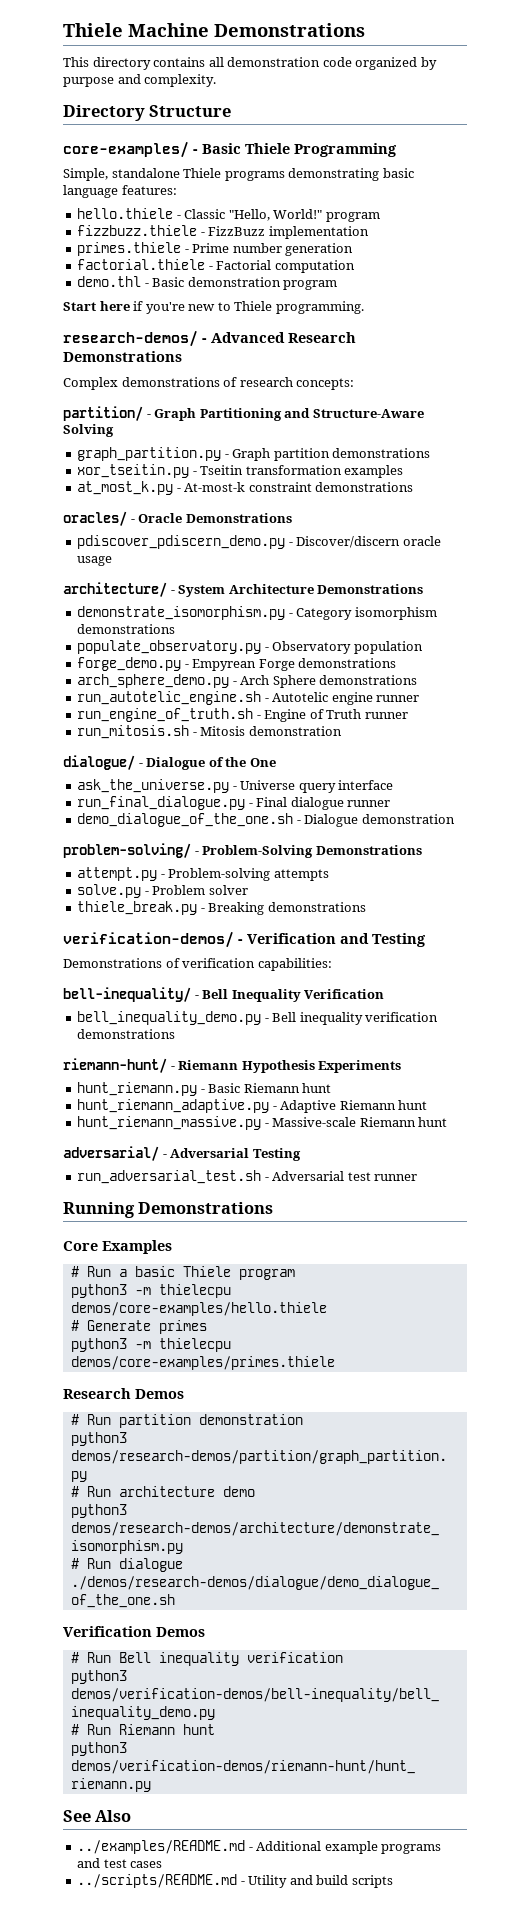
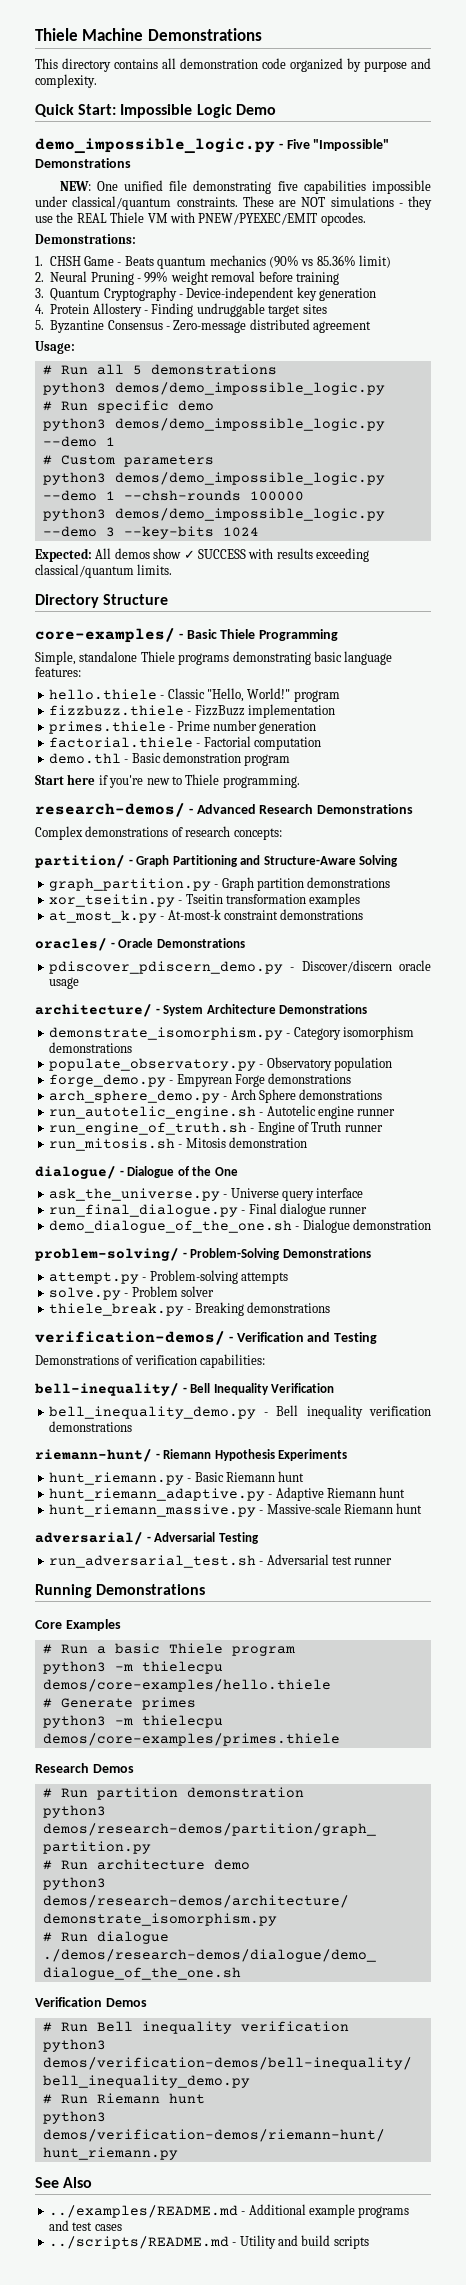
+ Quick Start: Impossible Logic Demo
+ demo_impossible_logic.py - Five "Impossible" Demonstrations
+ NEW: One unified file demonstrating five capabilities impossible under classical/quantum constraints. These are NOT simulations - they use the REAL Thiele VM with PNEW/PYEXEC/EMIT opcodes.
+ Demonstrations:
+ 1. CHSH Game - Beats quantum mechanics (90% vs 85.36% limit)
+ 2. Neural Pruning - 99% weight removal before training
+ 3. Quantum Cryptography - Device-independent key generation
+ 4. Protein Allostery - Finding undruggable target sites
+ 5. Byzantine Consensus - Zero-message distributed agreement
+ Usage:
+ # Run all 5 demonstrations
+ python3 demos/demo_impossible_logic.py
+ # Run specific demo
+ python3 demos/demo_impossible_logic.py --demo 1
+ # Custom parameters
+ python3 demos/demo_impossible_logic.py --demo 1 --chsh-rounds 100000
+ python3 demos/demo_impossible_logic.py --demo 3 --key-bits 1024
+ Expected: All demos show ✓ SUCCESS with results exceeding classical/quantum limits.

